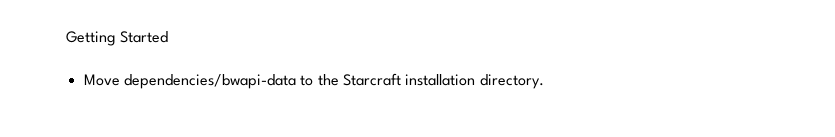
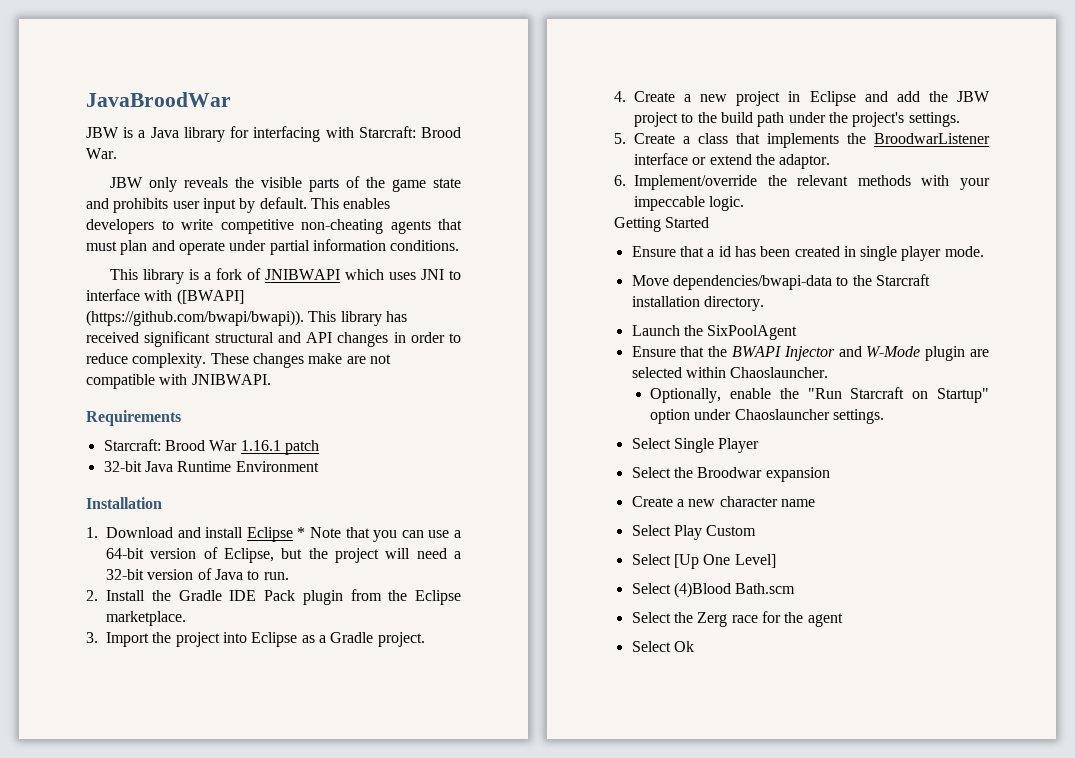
+ JavaBroodWar
+ JBW is a Java library for interfacing with Starcraft: Brood War.
+ JBW only reveals the visible parts of the game state and prohibits user input by default. This enables developers to write competitive non-cheating agents that must plan and operate under partial information conditions.
+ This library is a fork of JNIBWAPI which uses JNI to interface with ([BWAPI] (https://github.com/bwapi/bwapi)). This library has received significant structural and API changes in order to reduce complexity. These changes make are not compatible with JNIBWAPI.
+ Requirements
+ Starcraft: Brood War 1.16.1 patch
+ 32-bit Java Runtime Environment
+ Installation
+ 1. Download and install Eclipse * Note that you can use a 64-bit version of Eclipse, but the project will need a 32-bit version of Java to run.
+ 2. Install the Gradle IDE Pack plugin from the Eclipse marketplace.
+ 3. Import the project into Eclipse as a Gradle project.
+ 4. Create a new project in Eclipse and add the JBW project to the build path under the project's settings.
+ 5. Create a class that implements the BroodwarListener interface or extend the adaptor.
+ 6. Implement/override the relevant methods with your impeccable logic.
  Getting Started
+ Ensure that a id has been created in single player mode.
+ Launch the SixPoolAgent
+ Ensure that the BWAPI Injector and W-Mode plugin are selected within Chaoslauncher.
+ Optionally, enable the "Run Starcraft on Startup" option under Chaoslauncher settings.
+ Select Single Player
+ Select the Broodwar expansion
+ Create a new character name
+ Select Play Custom
+ Select [Up One Level]
+ Select (4)Blood Bath.scm
+ Select the Zerg race for the agent
+ Select Ok

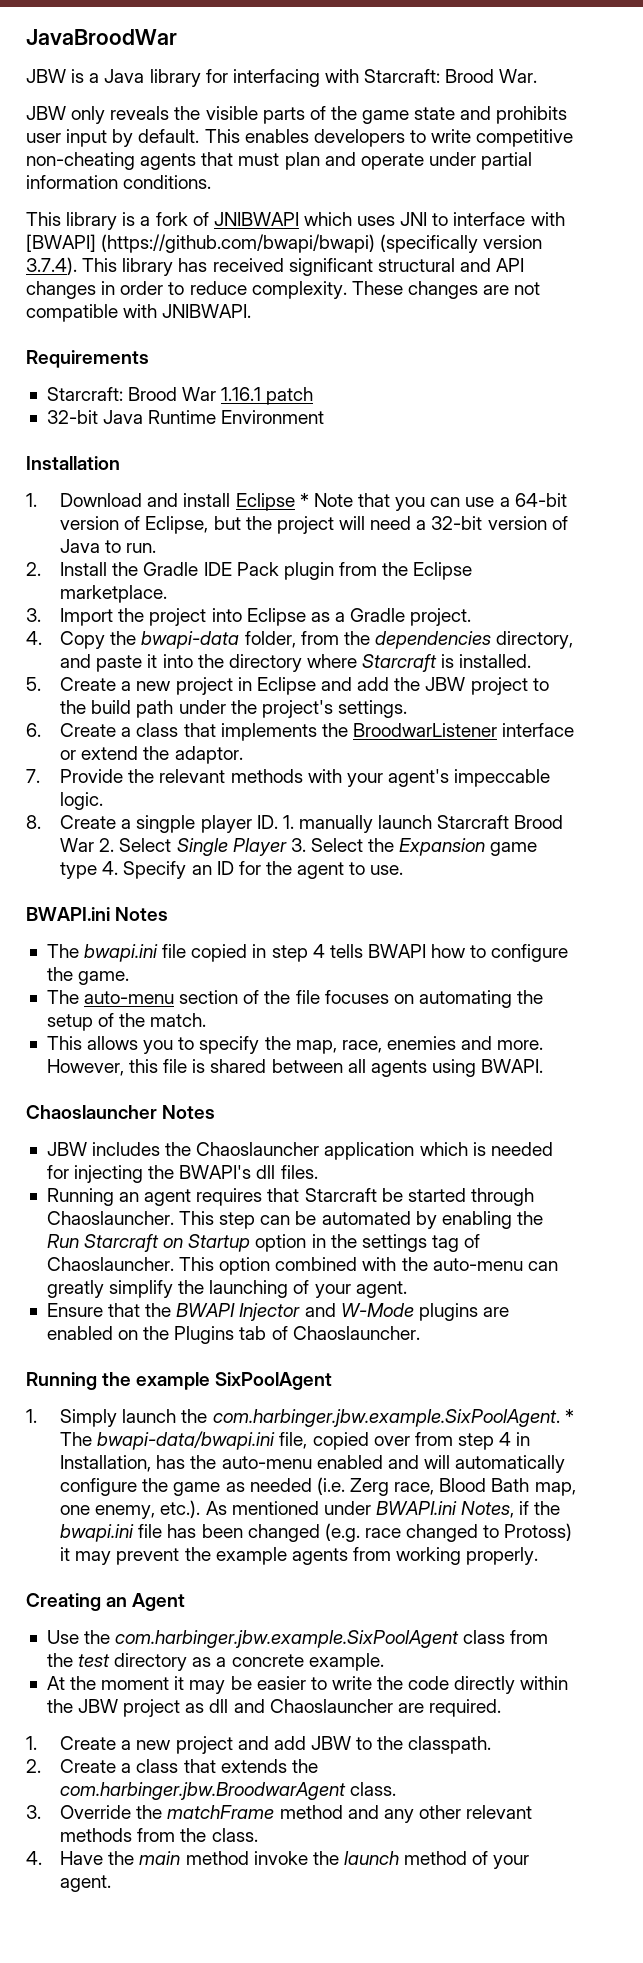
- This library is a fork of JNIBWAPI which uses JNI to interface with ([BWAPI] (https://github.com/bwapi/bwapi)). This library has received significant structural and API changes in order to reduce complexity.
+ This library is a fork of JNIBWAPI which uses JNI to interface with [BWAPI] (https://github.com/bwapi/bwapi) (specifically version 3.7.4). This library has received significant structural and API changes in order to reduce complexity.
- These changes make are not compatible with JNIBWAPI.
+ These changes are not compatible with JNIBWAPI.
- 4. Create a new project in Eclipse and add the JBW project to the build path under the project's settings.
+ 4. Copy the bwapi-data folder, from the dependencies directory, and paste it into the directory where Starcraft is installed.
+ 5. Create a new project in Eclipse and add the JBW project to the build path under the project's settings.
- 5. Create a class that implements the BroodwarListener interface or extend the adaptor.
+ 6. Create a class that implements the BroodwarListener interface or extend the adaptor.
- 6. Implement/override the relevant methods with your impeccable logic.
+ 7. Provide the relevant methods with your agent's impeccable logic.
- Getting Started
- Ensure that a id has been created in single player mode.
- Move dependencies/bwapi-data to the Starcraft installation directory.
- Launch the SixPoolAgent
+ 8. Create a singple player ID. 1. manually launch Starcraft Brood War 2. Select Single Player 3. Select the Expansion game type 4. Specify an ID for the agent to use.
+ BWAPI.ini Notes
+ The bwapi.ini file copied in step 4 tells BWAPI how to configure the game.
+ The auto-menu section of the file focuses on automating the setup of the match.
+ This allows you to specify the map, race, enemies and more. However, this file is shared between all agents using BWAPI.
+ Chaoslauncher Notes
+ JBW includes the Chaoslauncher application which is needed for injecting the BWAPI's dll files.
+ Running an agent requires that Starcraft be started through Chaoslauncher. This step can be automated by enabling the Run Starcraft on Startup option in the settings tag of Chaoslauncher. This option combined with the auto-menu can greatly simplify the launching of your agent.
- Ensure that the BWAPI Injector and W-Mode plugin are selected within Chaoslauncher.
- Optionally, enable the "Run Starcraft on Startup" option under Chaoslauncher settings.
- Select Single Player
- Select the Broodwar expansion
- Create a new character name
- Select Play Custom
- Select [Up One Level]
- Select (4)Blood Bath.scm
- Select the Zerg race for the agent
- Select Ok
+ Ensure that the BWAPI Injector and W-Mode plugins are enabled on the Plugins tab of Chaoslauncher.
+ Running the example SixPoolAgent
+ 1. Simply launch the com.harbinger.jbw.example.SixPoolAgent. * The bwapi-data/bwapi.ini file, copied over from step 4 in Installation, has the auto-menu enabled and will automatically configure the game as needed (i.e. Zerg race, Blood Bath map, one enemy, etc.). As mentioned under BWAPI.ini Notes, if the bwapi.ini file has been changed (e.g. race changed to Protoss) it may prevent the example agents from working properly.
+ Creating an Agent
+ Use the com.harbinger.jbw.example.SixPoolAgent class from the test directory as a concrete example.
+ At the moment it may be easier to write the code directly within the JBW project as dll and Chaoslauncher are required.
+ 1. Create a new project and add JBW to the classpath.
+ 2. Create a class that extends the com.harbinger.jbw.BroodwarAgent class.
+ 3. Override the matchFrame method and any other relevant methods from the class.
+ 4. Have the main method invoke the launch method of your agent.

